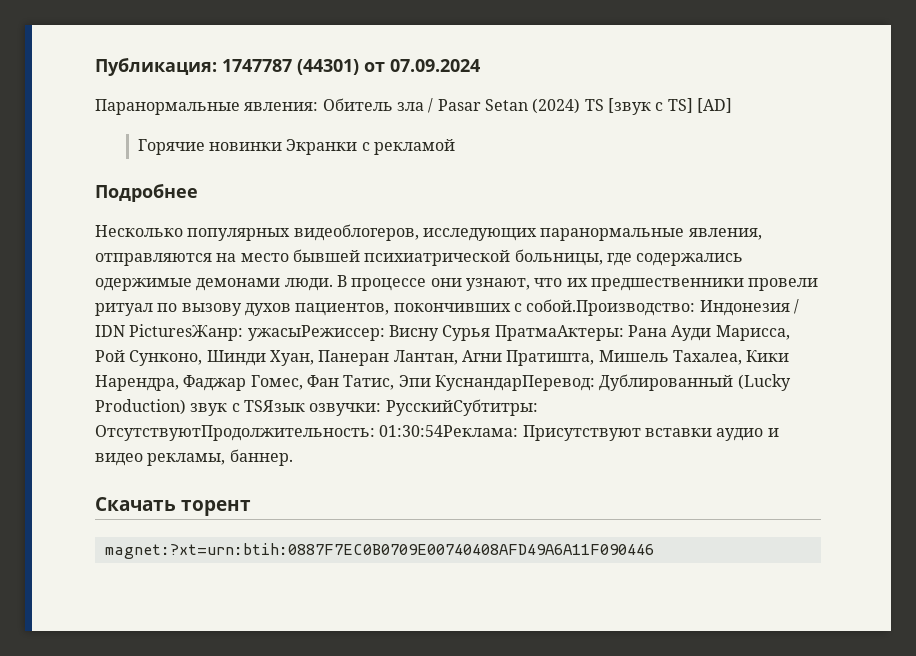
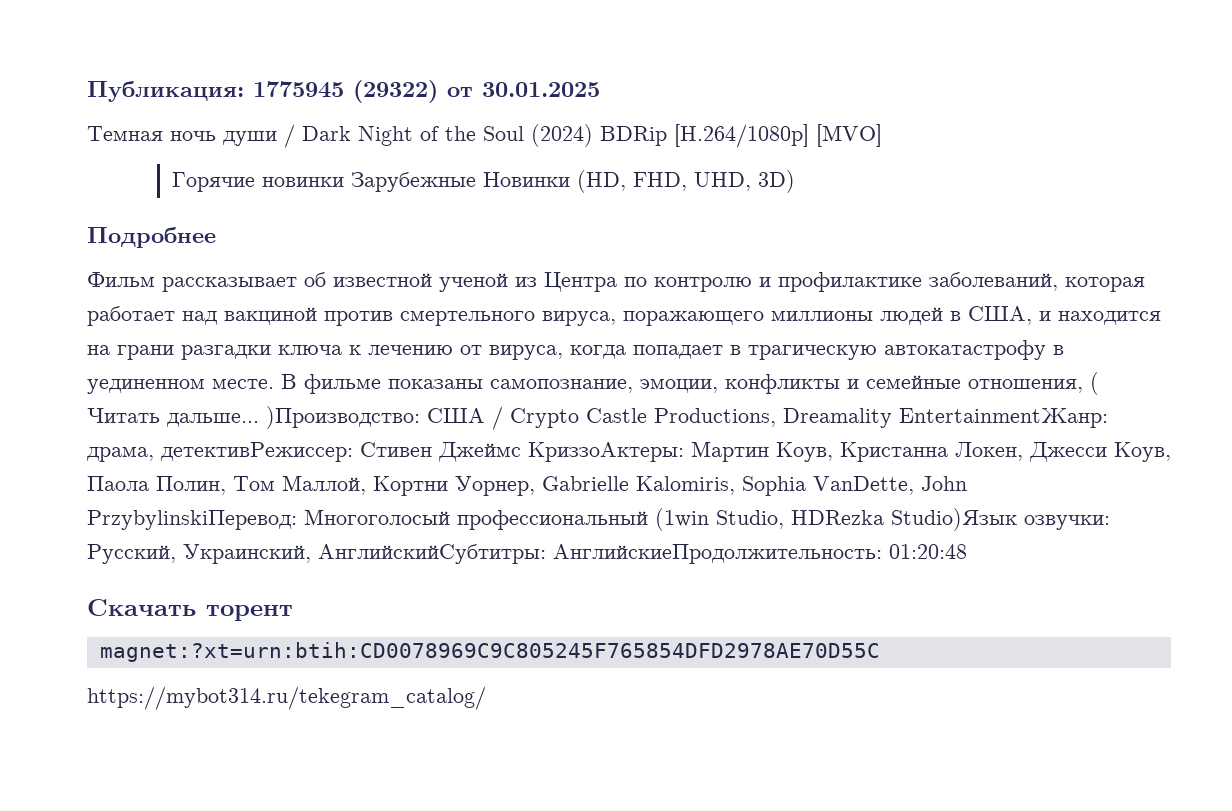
- Публикация: 1747787 (44301) от 07.09.2024
- Паранормальные явления: Обитель зла / Pasar Setan (2024) TS [звук с TS] [AD]
- Горячие новинки Экранки с рекламой
+ Публикация: 1775945 (29322) от 30.01.2025
+ Темная ночь души / Dark Night of the Soul (2024) BDRip [H.264/1080p] [MVO]
+ Горячие новинки Зарубежные Новинки (HD, FHD, UHD, 3D)
  Подробнее
- Несколько популярных видеоблогеров, исследующих паранормальные явления, отправляются на место бывшей психиатрической больницы, где содержались одержимые демонами люди. В процессе они узнают, что их предшественники провели ритуал по вызову духов пациентов, покончивших с собой.Производство: Индонезия / IDN PicturesЖанр: ужасыРежиссер: Висну Сурья ПратмаАктеры: Рана Ауди Марисса, Рой Сунконо, Шинди Хуан, Панеран Лантан, Агни Пратишта, Мишель Тахалеа, Кики Нарендра, Фаджар Гомес, Фан Татис, Эпи КуснандарПеревод: Дублированный (Lucky Production) звук с TSЯзык озвучки: РусскийСубтитры: ОтсутствуютПродолжительность: 01:30:54Реклама: Присутствуют вставки аудио и видео рекламы, баннер.
+ Фильм рассказывает об известной ученой из Центра по контролю и профилактике заболеваний, которая работает над вакциной против смертельного вируса, поражающего миллионы людей в США, и находится на грани разгадки ключа к лечению от вируса, когда попадает в трагическую автокатастрофу в уединенном месте. В фильме показаны самопознание, эмоции, конфликты и семейные отношения, ( Читать дальше... )Производство: США / Crypto Castle Productions, Dreamality EntertainmentЖанр: драма, детективРежиссер: Стивен Джеймс КриззоАктеры: Мартин Коув, Кристанна Локен, Джесси Коув, Паола Полин, Том Маллой, Кортни Уорнер, Gabrielle Kalomiris, Sophia VanDette, John PrzybylinskiПеревод: Многоголосый профессиональный (1win Studio, HDRezka Studio)Язык озвучки: Русский, Украинский, АнглийскийСубтитры: АнглийскиеПродолжительность: 01:20:48
- magnet:?xt=urn:btih:0887F7EC0B0709E00740408AFD49A6A11F090446
+ magnet:?xt=urn:btih:CD0078969C9C805245F765854DFD2978AE70D55C
+ https://mybot314.ru/tekegram_catalog/

